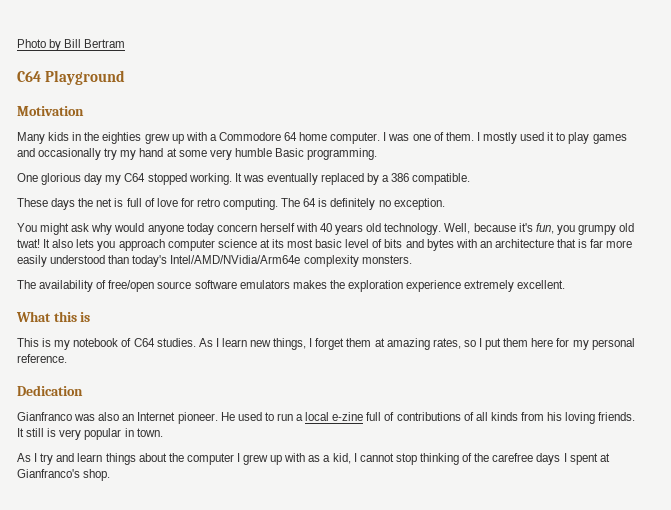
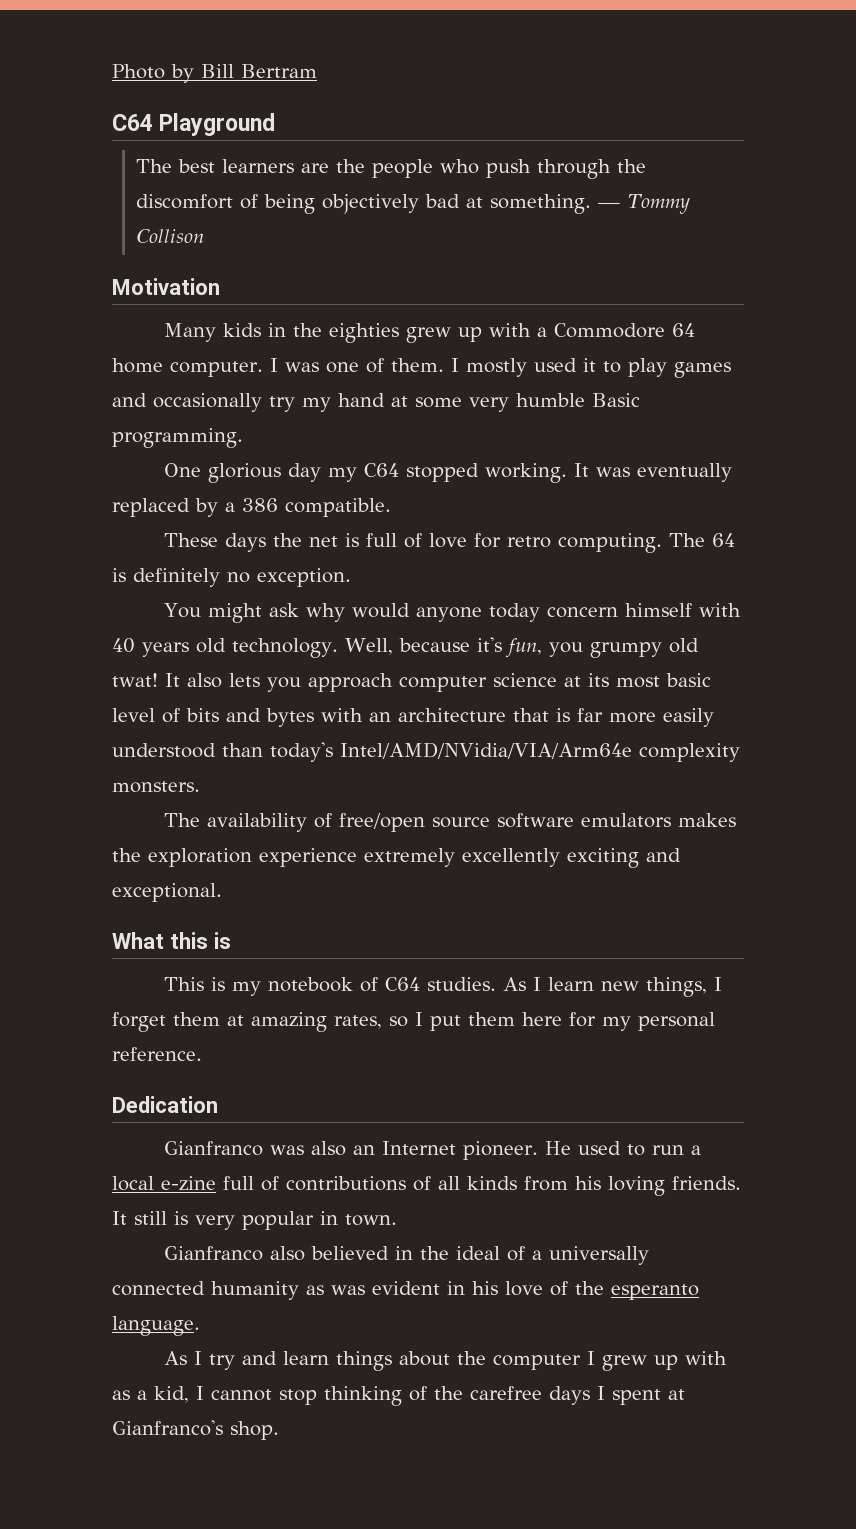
+ The best learners are the people who push through the discomfort of being objectively bad at something. — Tommy Collison
- You might ask why would anyone today concern herself with 40 years old technology.
+ You might ask why would anyone today concern himself with 40 years old technology.
- It also lets you approach computer science at its most basic level of bits and bytes with an architecture that is far more easily understood than today's Intel/AMD/NVidia/Arm64e complexity monsters.
+ It also lets you approach computer science at its most basic level of bits and bytes with an architecture that is far more easily understood than today's Intel/AMD/NVidia/VIA/Arm64e complexity monsters.
- The availability of free/open source software emulators makes the exploration experience extremely excellent.
+ The availability of free/open source software emulators makes the exploration experience extremely excellently exciting and exceptional.
+ Gianfranco also believed in the ideal of a universally connected humanity as was evident in his love of the esperanto language.

